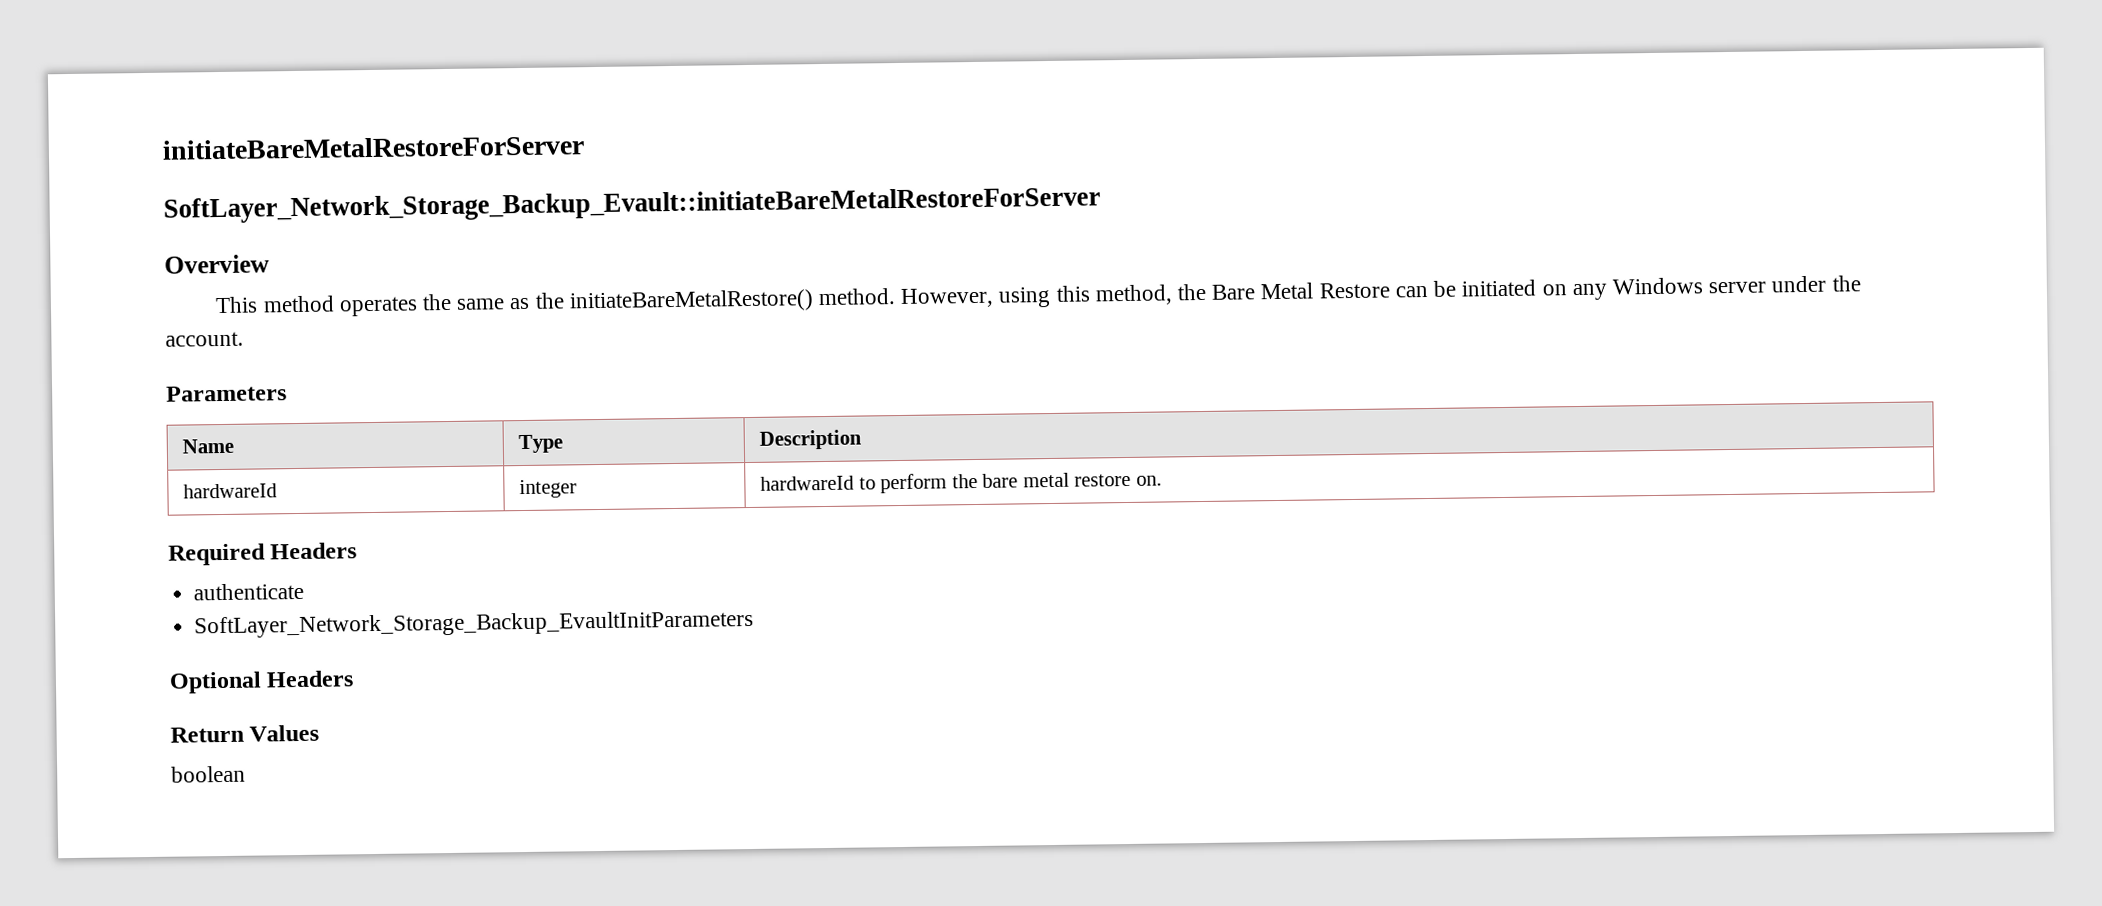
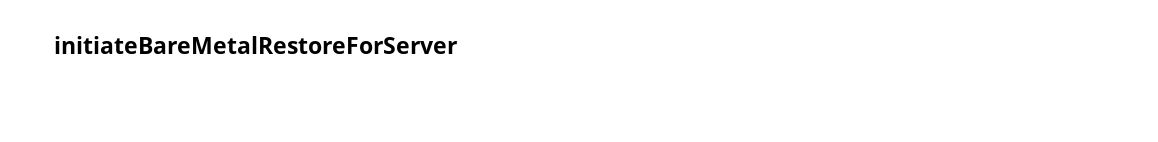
- SoftLayer_Network_Storage_Backup_Evault::initiateBareMetalRestoreForServer
- Overview
- This method operates the same as the initiateBareMetalRestore() method. However, using this method, the Bare Metal Restore can be initiated on any Windows server under the account.
- Parameters
- Name | Type | Description
- hardwareId | integer | hardwareId to perform the bare metal restore on.
- Required Headers
- authenticate
- SoftLayer_Network_Storage_Backup_EvaultInitParameters
- Optional Headers
- Return Values
- boolean

